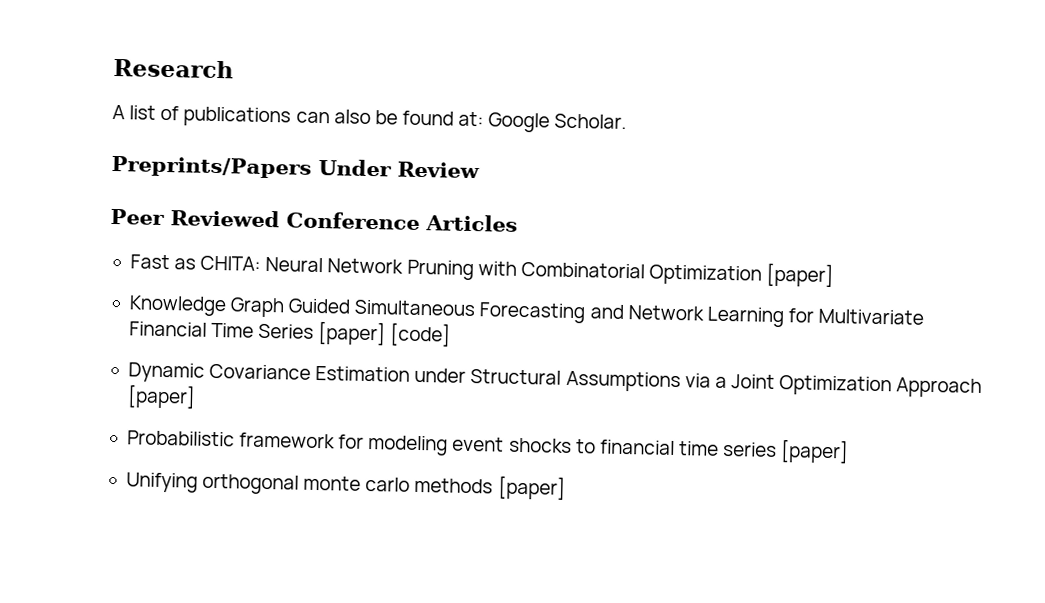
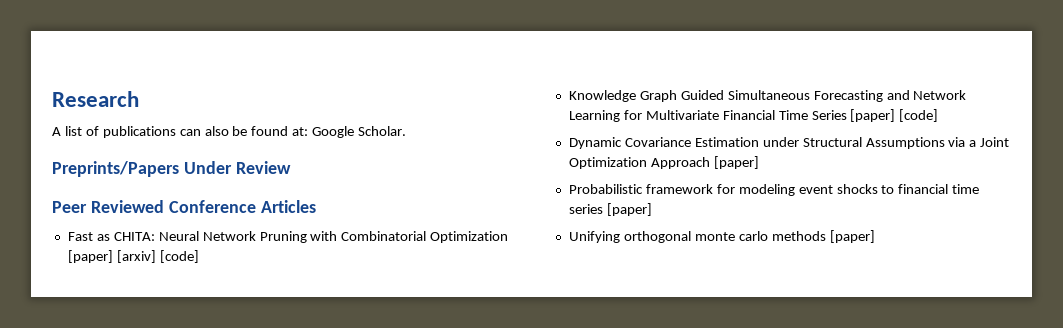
- Fast as CHITA: Neural Network Pruning with Combinatorial Optimization [paper]
+ Fast as CHITA: Neural Network Pruning with Combinatorial Optimization [paper] [arxiv] [code]

